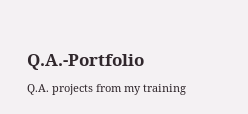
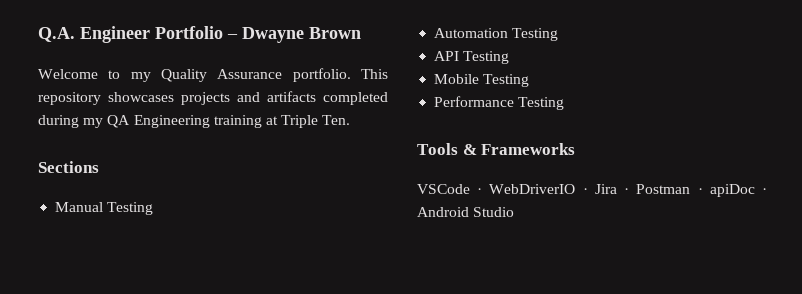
- Q.A.-Portfolio
- Q.A. projects from my training
+ Q.A. Engineer Portfolio – Dwayne Brown
+ Welcome to my Quality Assurance portfolio. This repository showcases projects and artifacts completed during my QA Engineering training at Triple Ten.
+ Sections
+ Manual Testing
+ Automation Testing
+ API Testing
+ Mobile Testing
+ Performance Testing
+ Tools & Frameworks
+ VSCode · WebDriverIO · Jira · Postman · apiDoc · Android Studio

